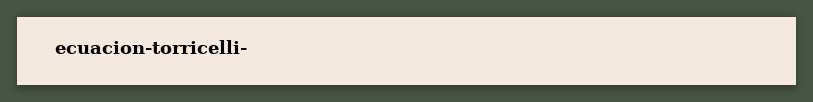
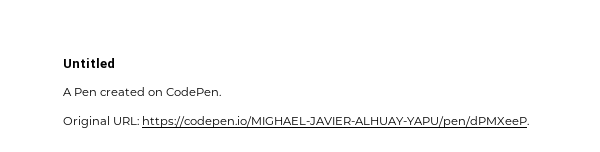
- ecuacion-torricelli-
+ Untitled
+ A Pen created on CodePen.
+ Original URL: https://codepen.io/MIGHAEL-JAVIER-ALHUAY-YAPU/pen/dPMXeeP.

